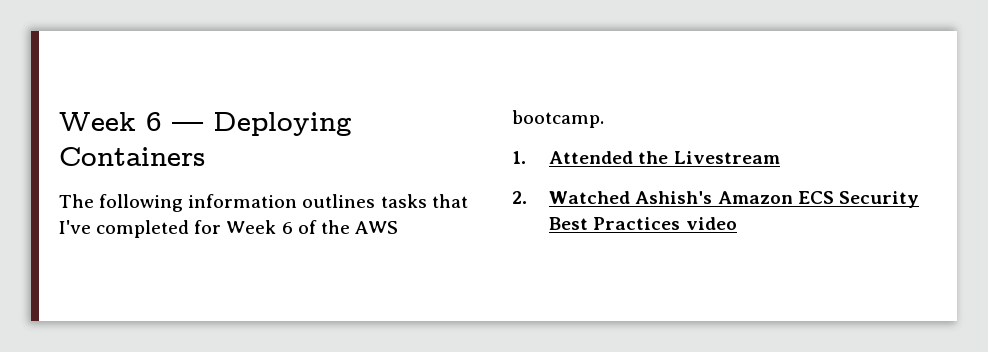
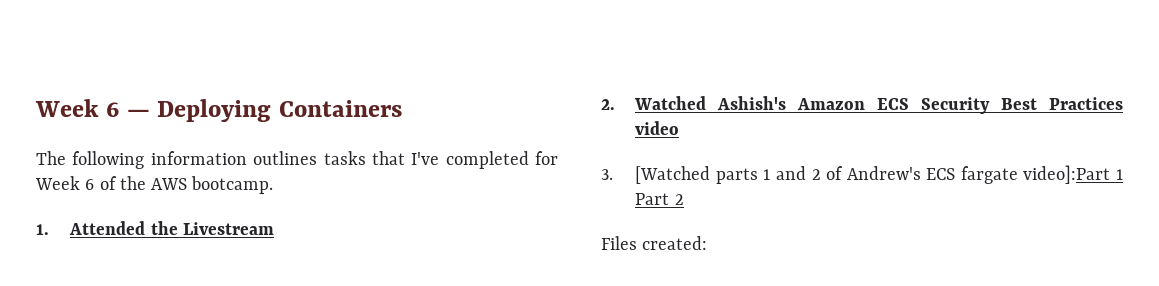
+ 3. [Watched parts 1 and 2 of Andrew's ECS fargate video]:Part 1 Part 2
+ Files created:

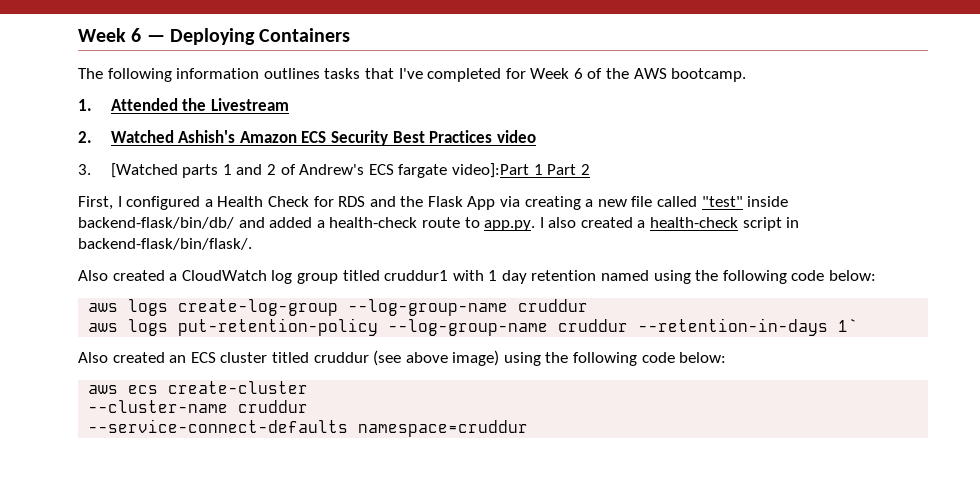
- Files created:
+ First, I configured a Health Check for RDS and the Flask App via creating a new file called "test" inside backend-flask/bin/db/ and added a health-check route to app.py. I also created a health-check script in backend-flask/bin/flask/.
+ Also created a CloudWatch log group titled cruddur1 with 1 day retention named using the following code below:
+ aws logs create-log-group --log-group-name cruddur
+ aws logs put-retention-policy --log-group-name cruddur --retention-in-days 1`
+ Also created an ECS cluster titled cruddur (see above image) using the following code below:
+ aws ecs create-cluster
+ --cluster-name cruddur
+ --service-connect-defaults namespace=cruddur

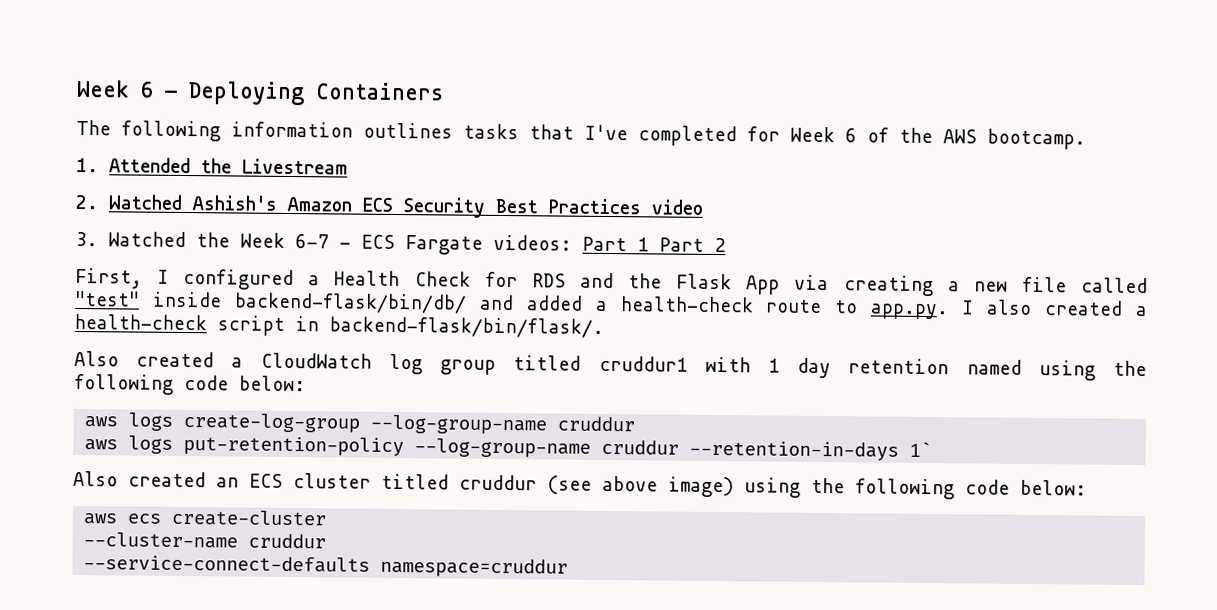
- 3. [Watched parts 1 and 2 of Andrew's ECS fargate video]:Part 1 Part 2
+ 3. Watched the Week 6-7 - ECS Fargate videos: Part 1 Part 2

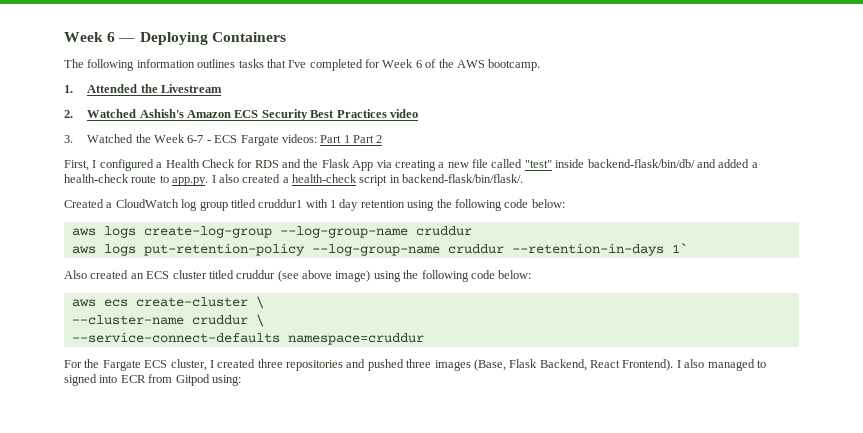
- Also created a CloudWatch log group titled cruddur1 with 1 day retention named using the following code below:
+ Created a CloudWatch log group titled cruddur1 with 1 day retention using the following code below:
- aws ecs create-cluster
+ aws ecs create-cluster \
- --cluster-name cruddur
+ --cluster-name cruddur \
+ For the Fargate ECS cluster, I created three repositories and pushed three images (Base, Flask Backend, React Frontend). I also managed to signed into ECR from Gitpod using:

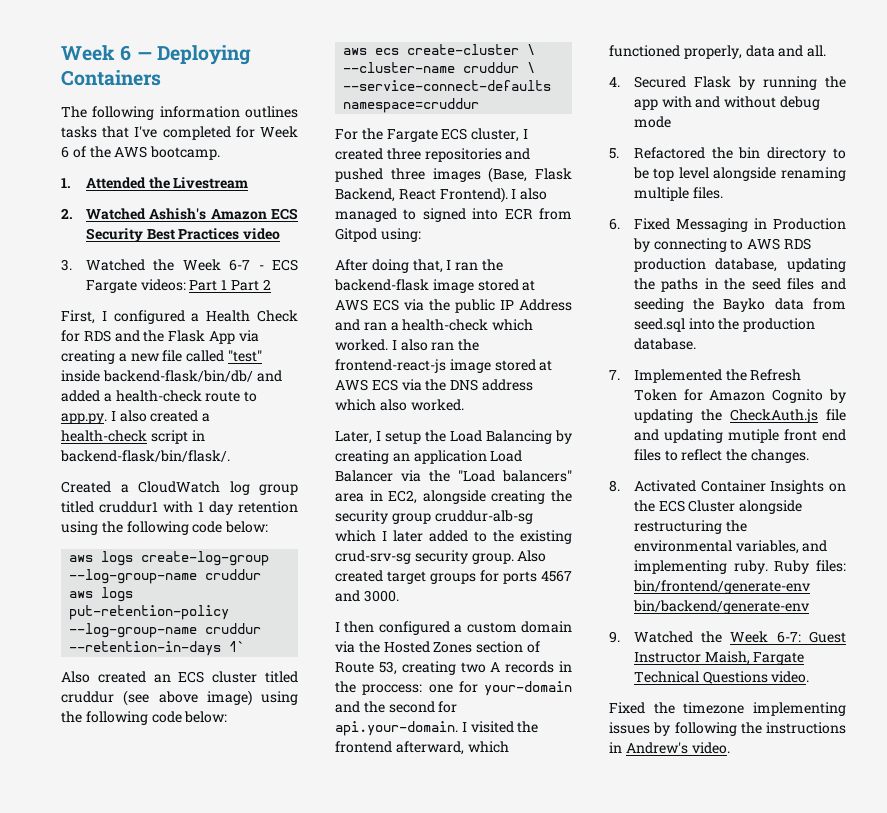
+ After doing that, I ran the backend-flask image stored at AWS ECS via the public IP Address and ran a health-check which worked. I also ran the frontend-react-js image stored at AWS ECS via the DNS address which also worked.
+ Later, I setup the Load Balancing by creating an application Load Balancer via the "Load balancers" area in EC2, alongside creating the security group cruddur-alb-sg which I later added to the existing crud-srv-sg security group. Also created target groups for ports 4567 and 3000.
+ I then configured a custom domain via the Hosted Zones section of Route 53, creating two A records in the proccess: one for your-domain and the second for api.your-domain. I visited the frontend afterward, which functioned properly, data and all.
+ 4. Secured Flask by running the app with and without debug mode
+ 5. Refactored the bin directory to be top level alongside renaming multiple files.
+ 6. Fixed Messaging in Production by connecting to AWS RDS production database, updating the paths in the seed files and seeding the Bayko data from seed.sql into the production database.
+ 7. Implemented the Refresh Token for Amazon Cognito by updating the CheckAuth.js file and updating mutiple front end files to reflect the changes.
+ 8. Activated Container Insights on the ECS Cluster alongside restructuring the environmental variables, and implementing ruby. Ruby files: bin/frontend/generate-env bin/backend/generate-env
+ 9. Watched the Week 6-7: Guest Instructor Maish, Fargate Technical Questions video.
+ Fixed the timezone implementing issues by following the instructions in Andrew's video.

